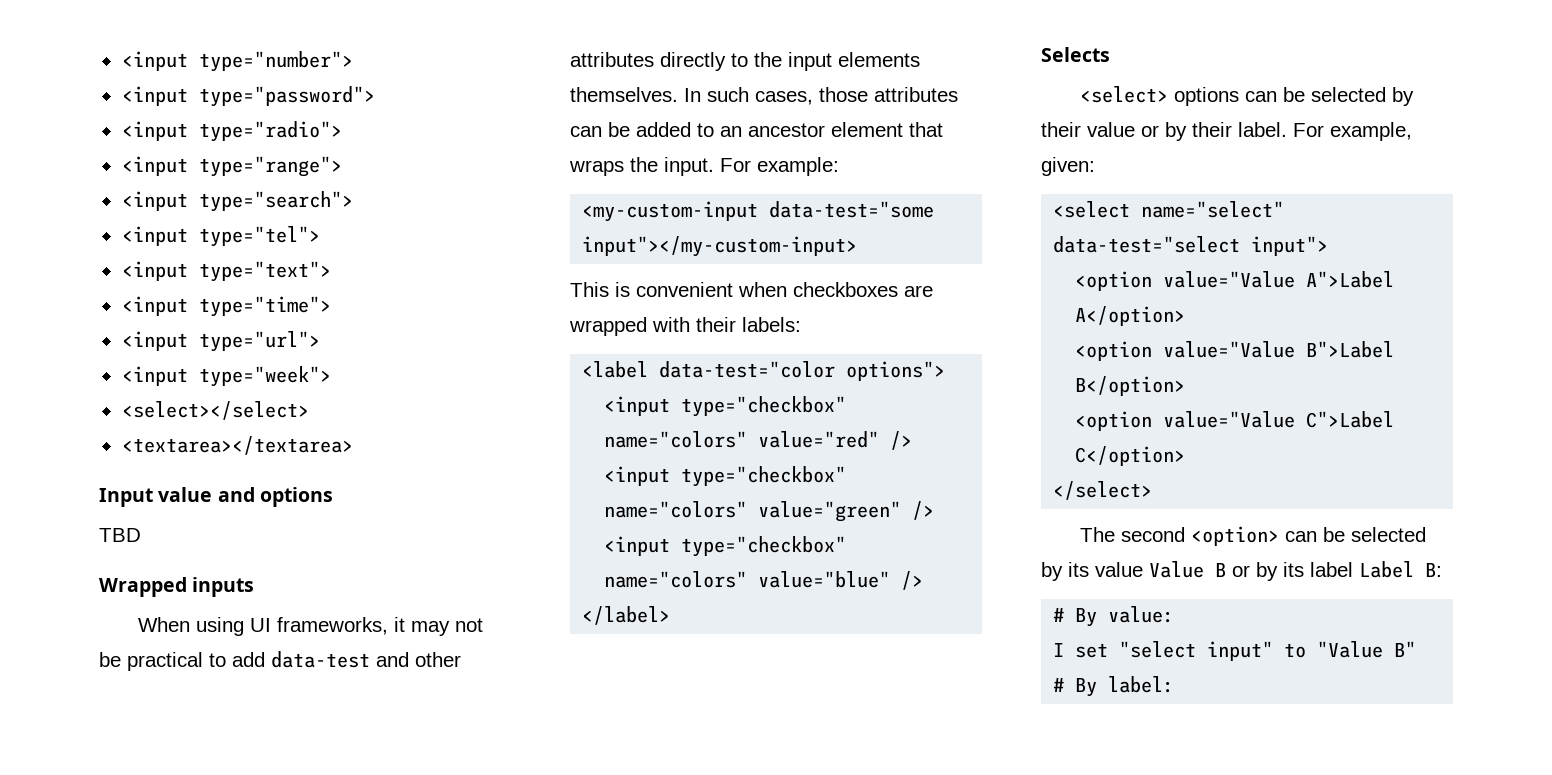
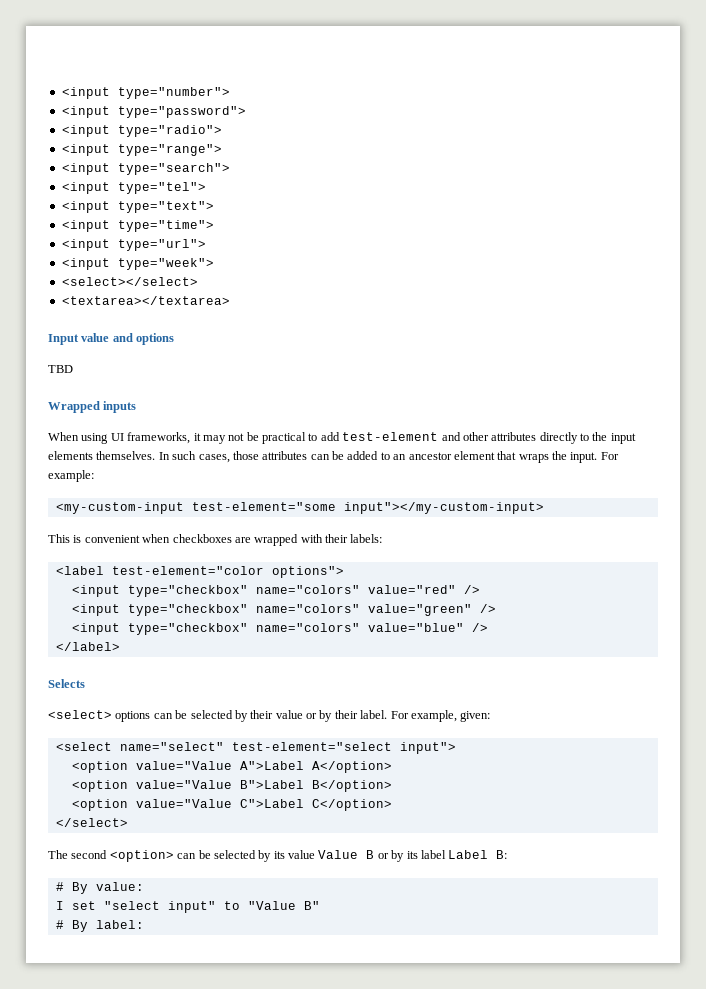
- When using UI frameworks, it may not be practical to add data-test and other attributes directly to the input elements themselves.
+ When using UI frameworks, it may not be practical to add test-element and other attributes directly to the input elements themselves.
- <my-custom-input data-test="some input"></my-custom-input>
+ <my-custom-input test-element="some input"></my-custom-input>
- <label data-test="color options">
+ <label test-element="color options">
- <select name="select" data-test="select input">
+ <select name="select" test-element="select input">

